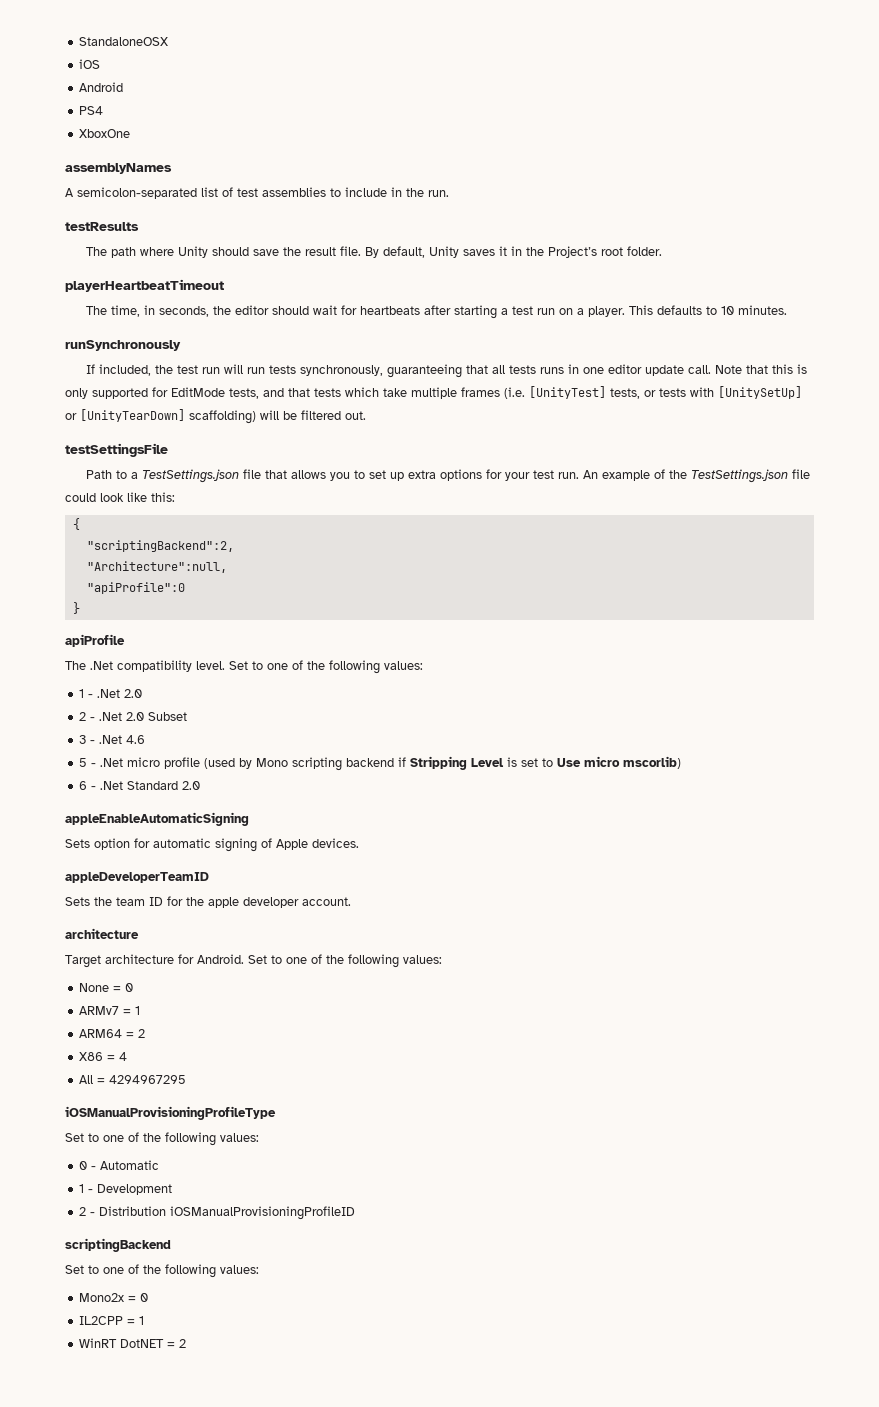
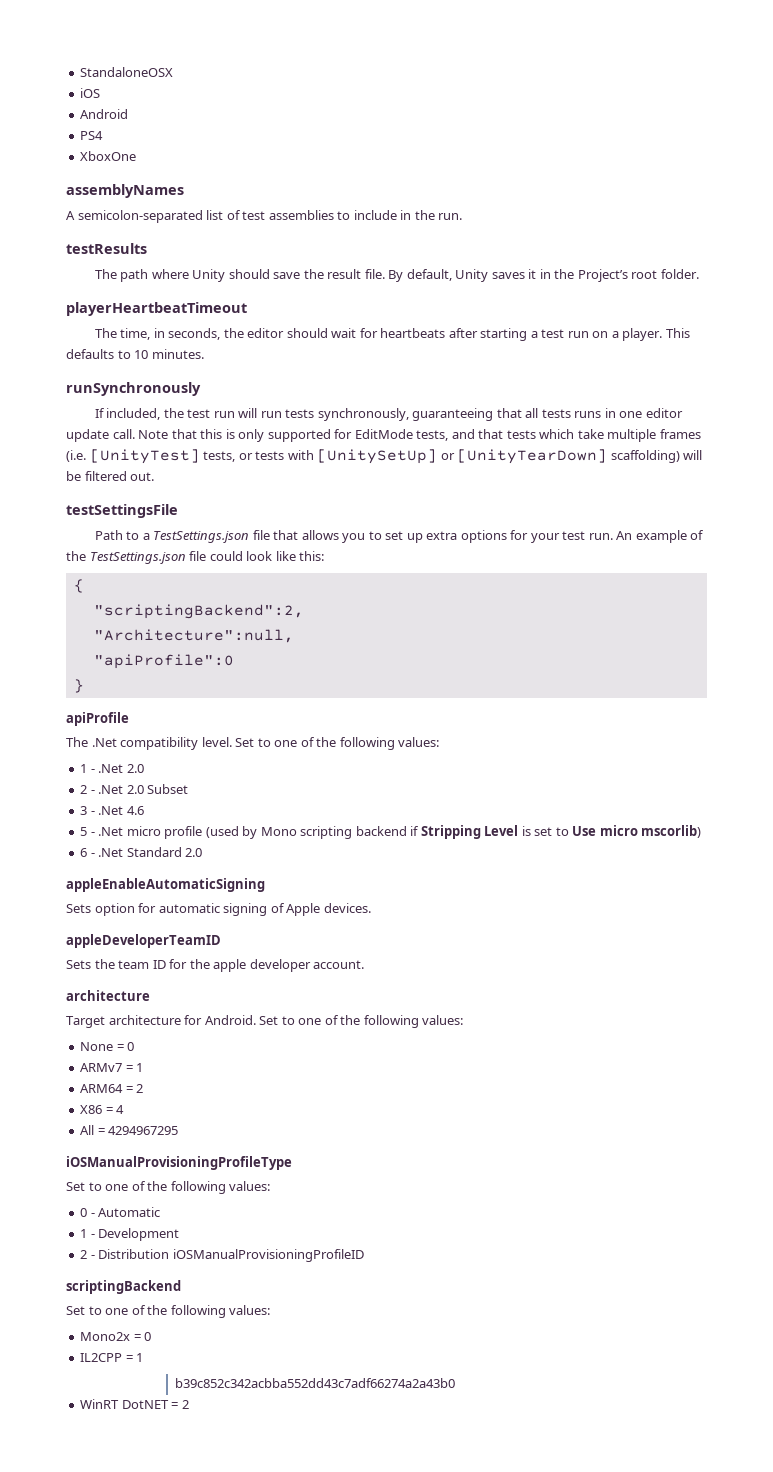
+ b39c852c342acbba552dd43c7adf66274a2a43b0

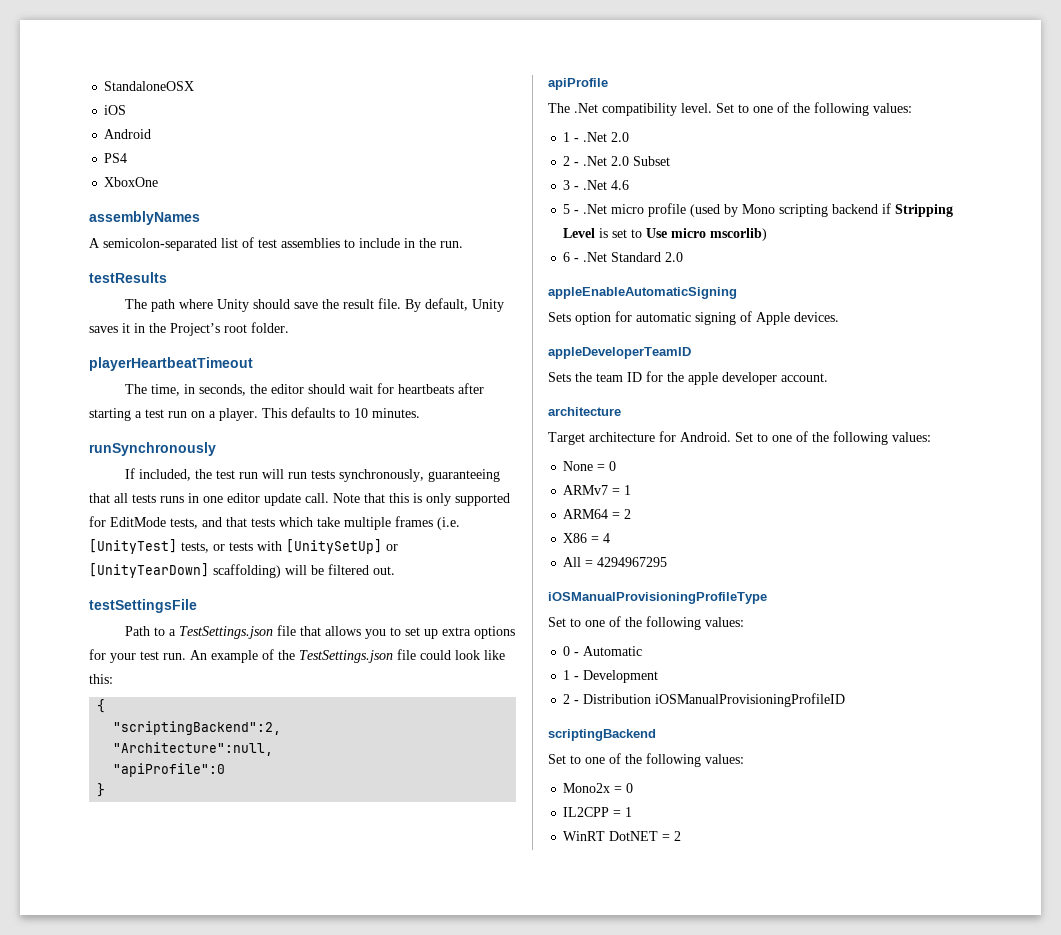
- b39c852c342acbba552dd43c7adf66274a2a43b0

